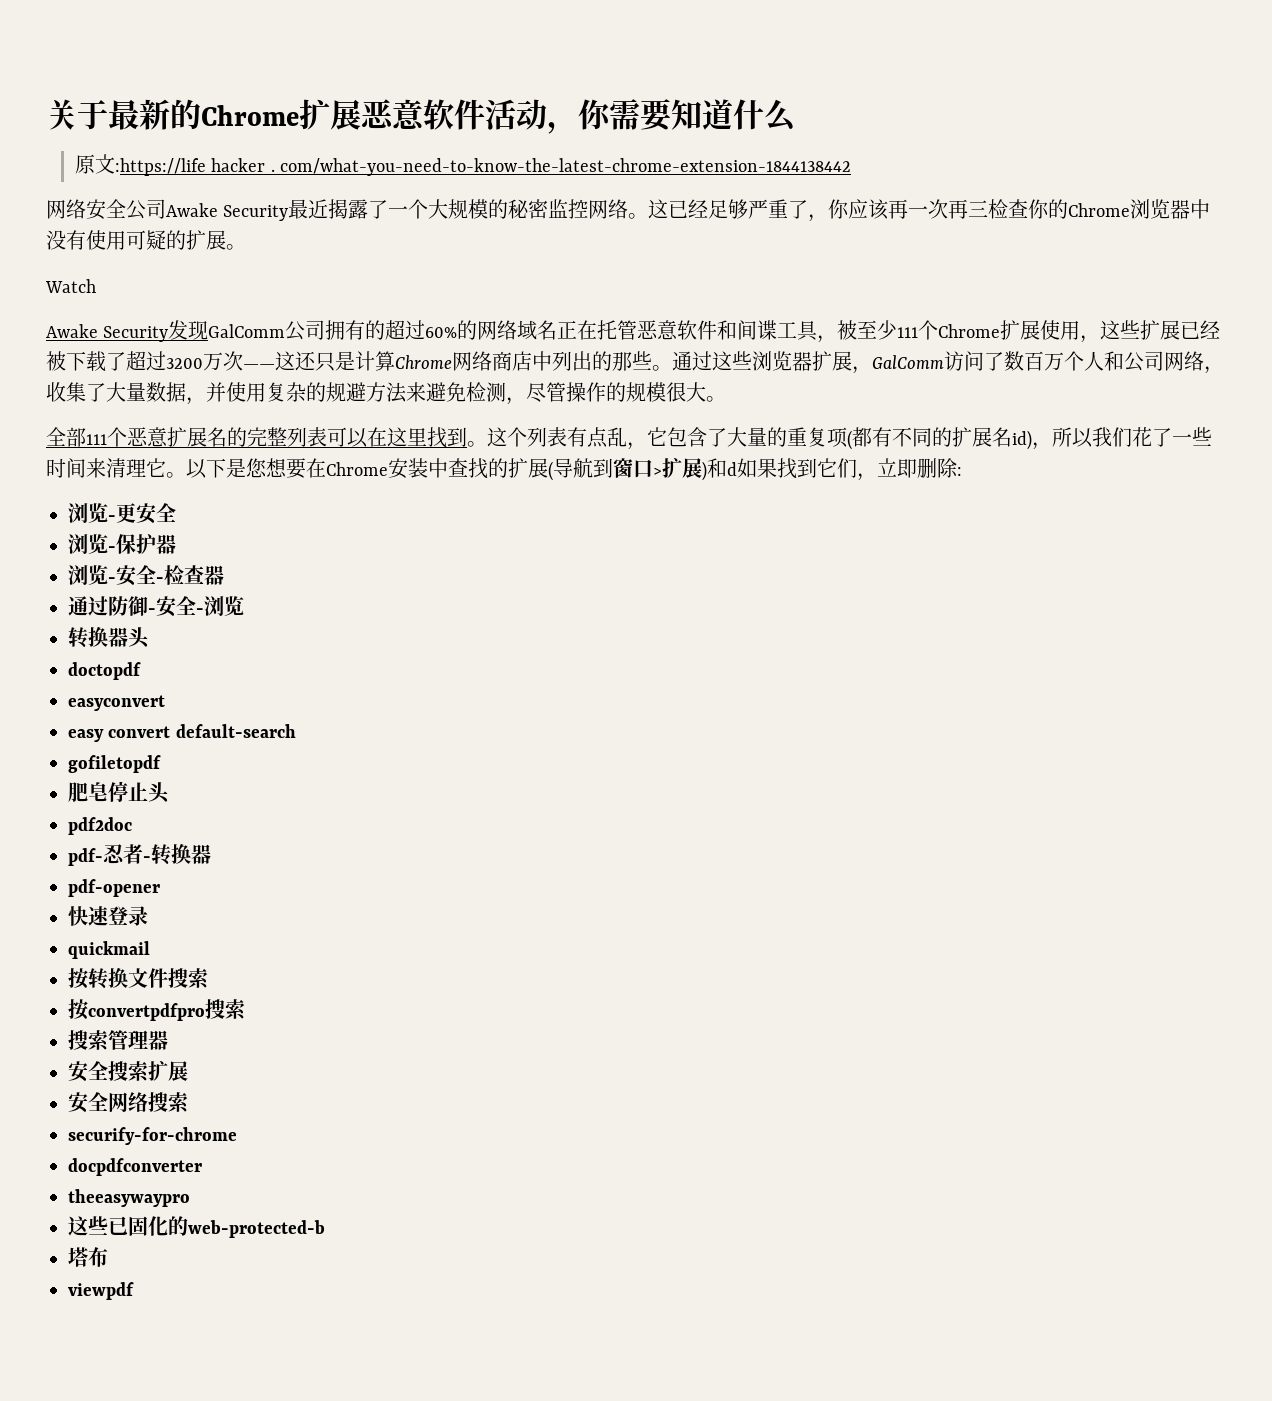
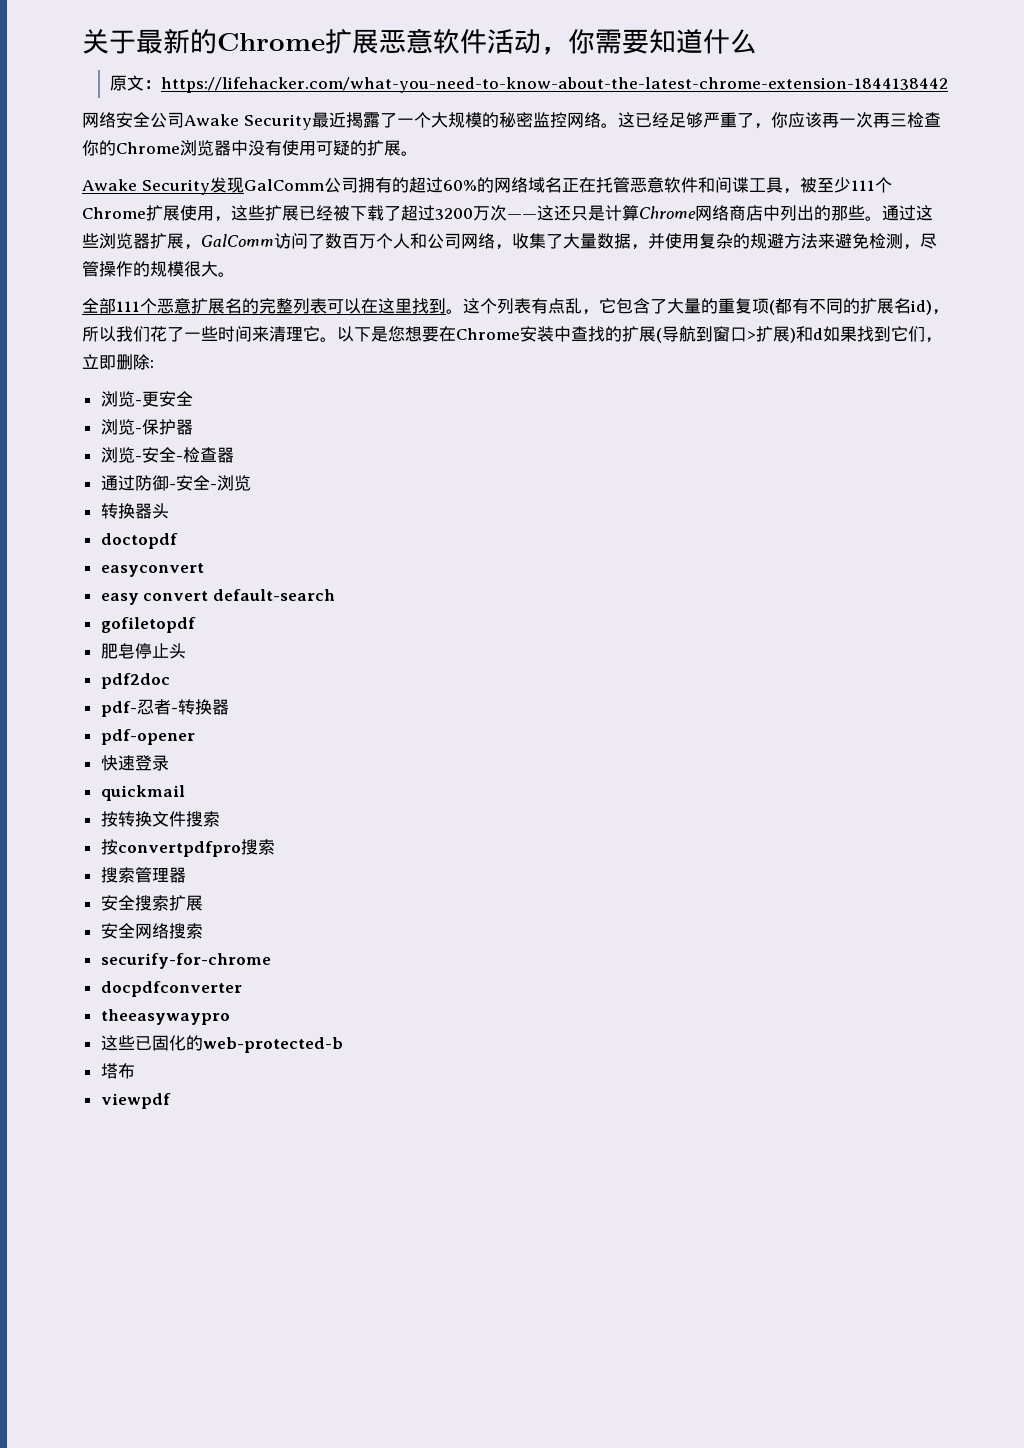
- 原文:https://life hacker . com/what-you-need-to-know-the-latest-chrome-extension-1844138442
+ 原文：https://lifehacker.com/what-you-need-to-know-about-the-latest-chrome-extension-1844138442
- Watch

